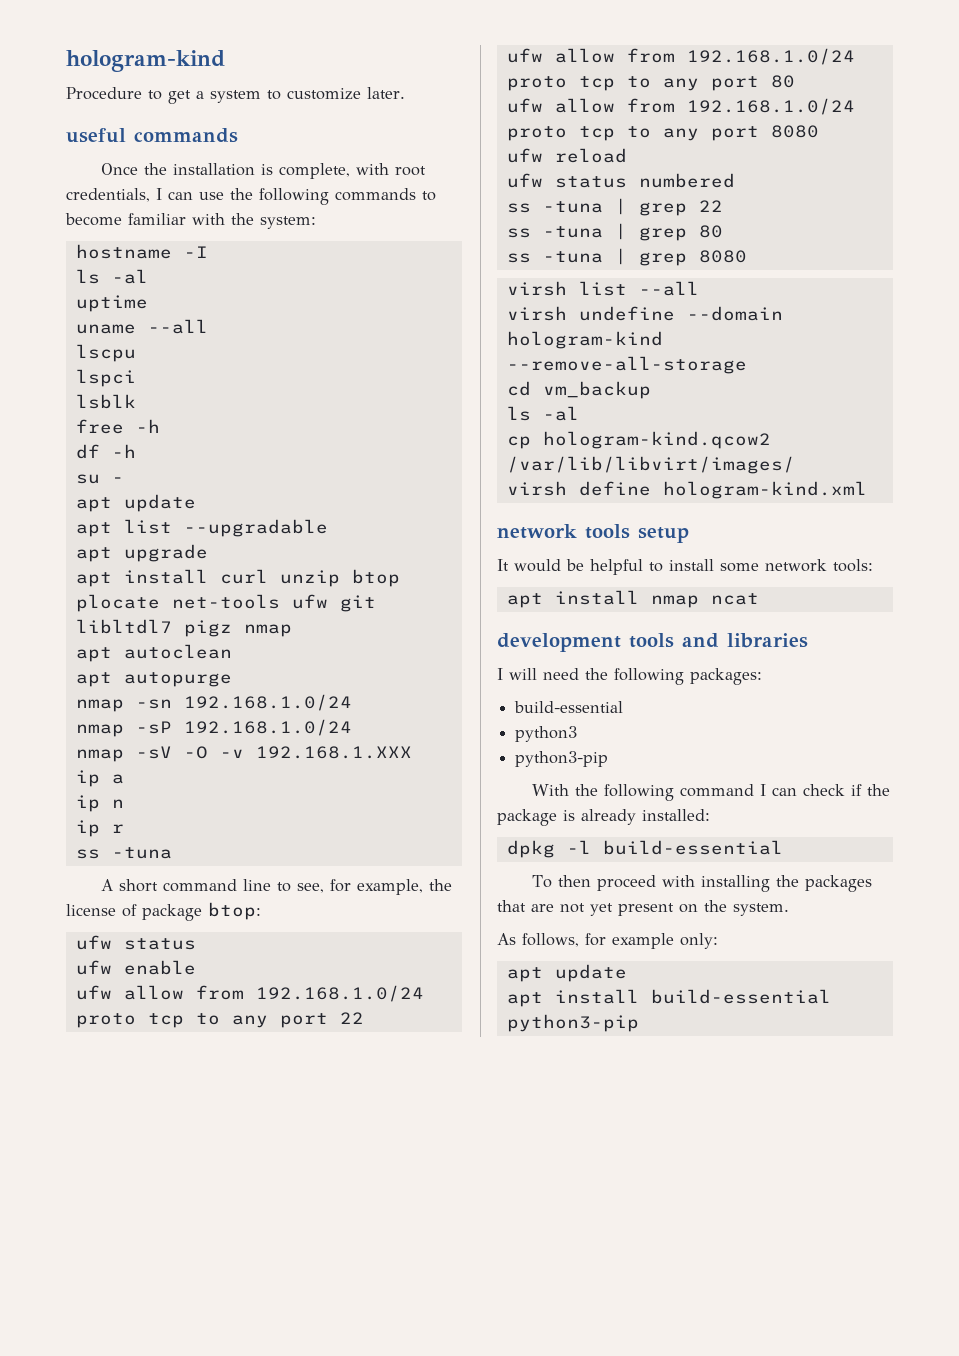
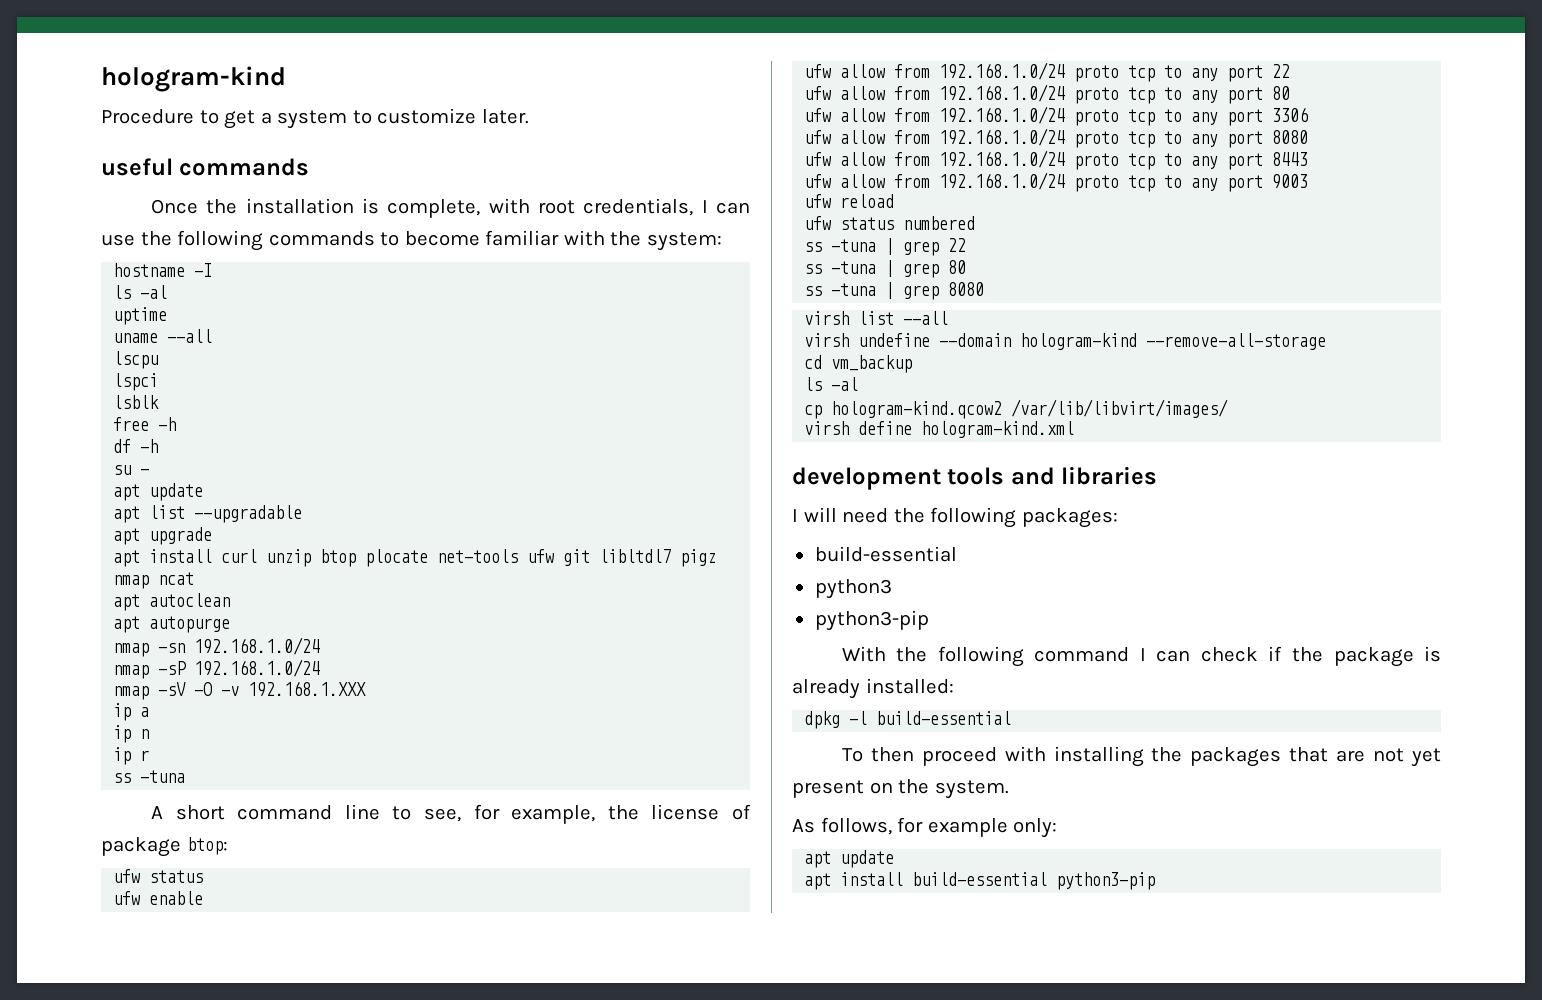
- apt install curl unzip btop plocate net-tools ufw git libltdl7 pigz nmap
+ apt install curl unzip btop plocate net-tools ufw git libltdl7 pigz nmap ncat
+ ufw allow from 192.168.1.0/24 proto tcp to any port 3306
+ ufw allow from 192.168.1.0/24 proto tcp to any port 8443
+ ufw allow from 192.168.1.0/24 proto tcp to any port 9003
- network tools setup
- It would be helpful to install some network tools:
- apt install nmap ncat

